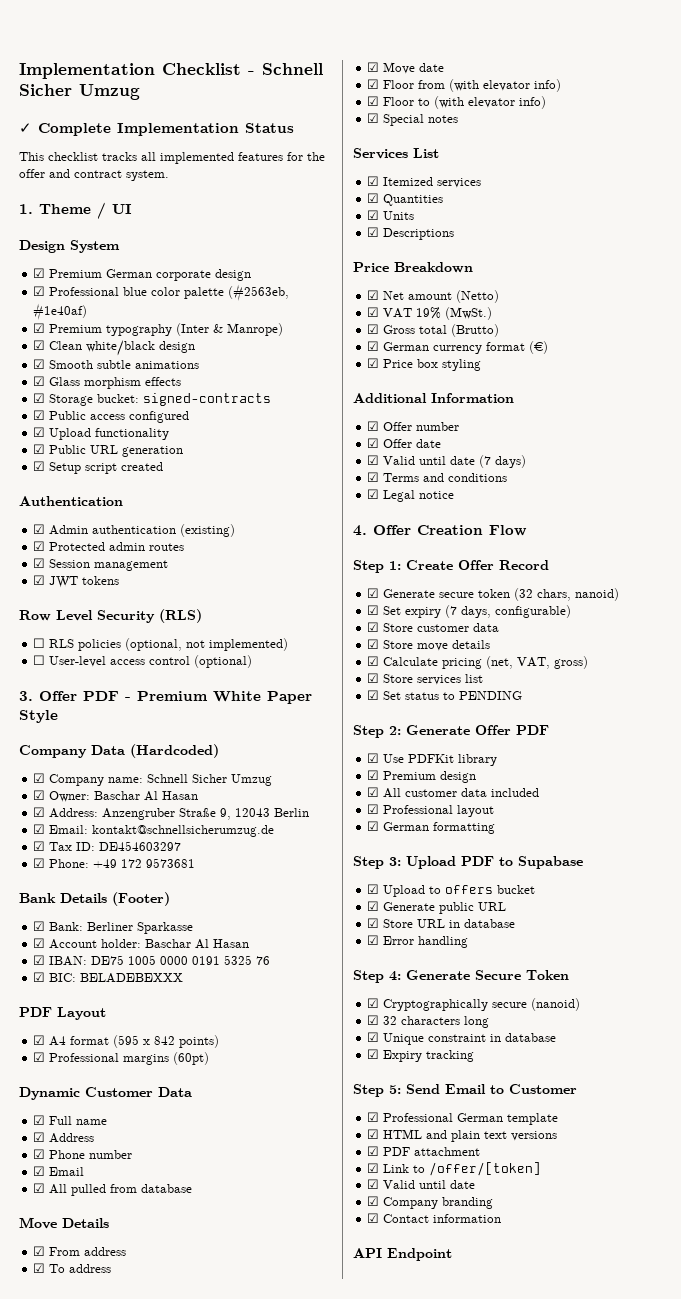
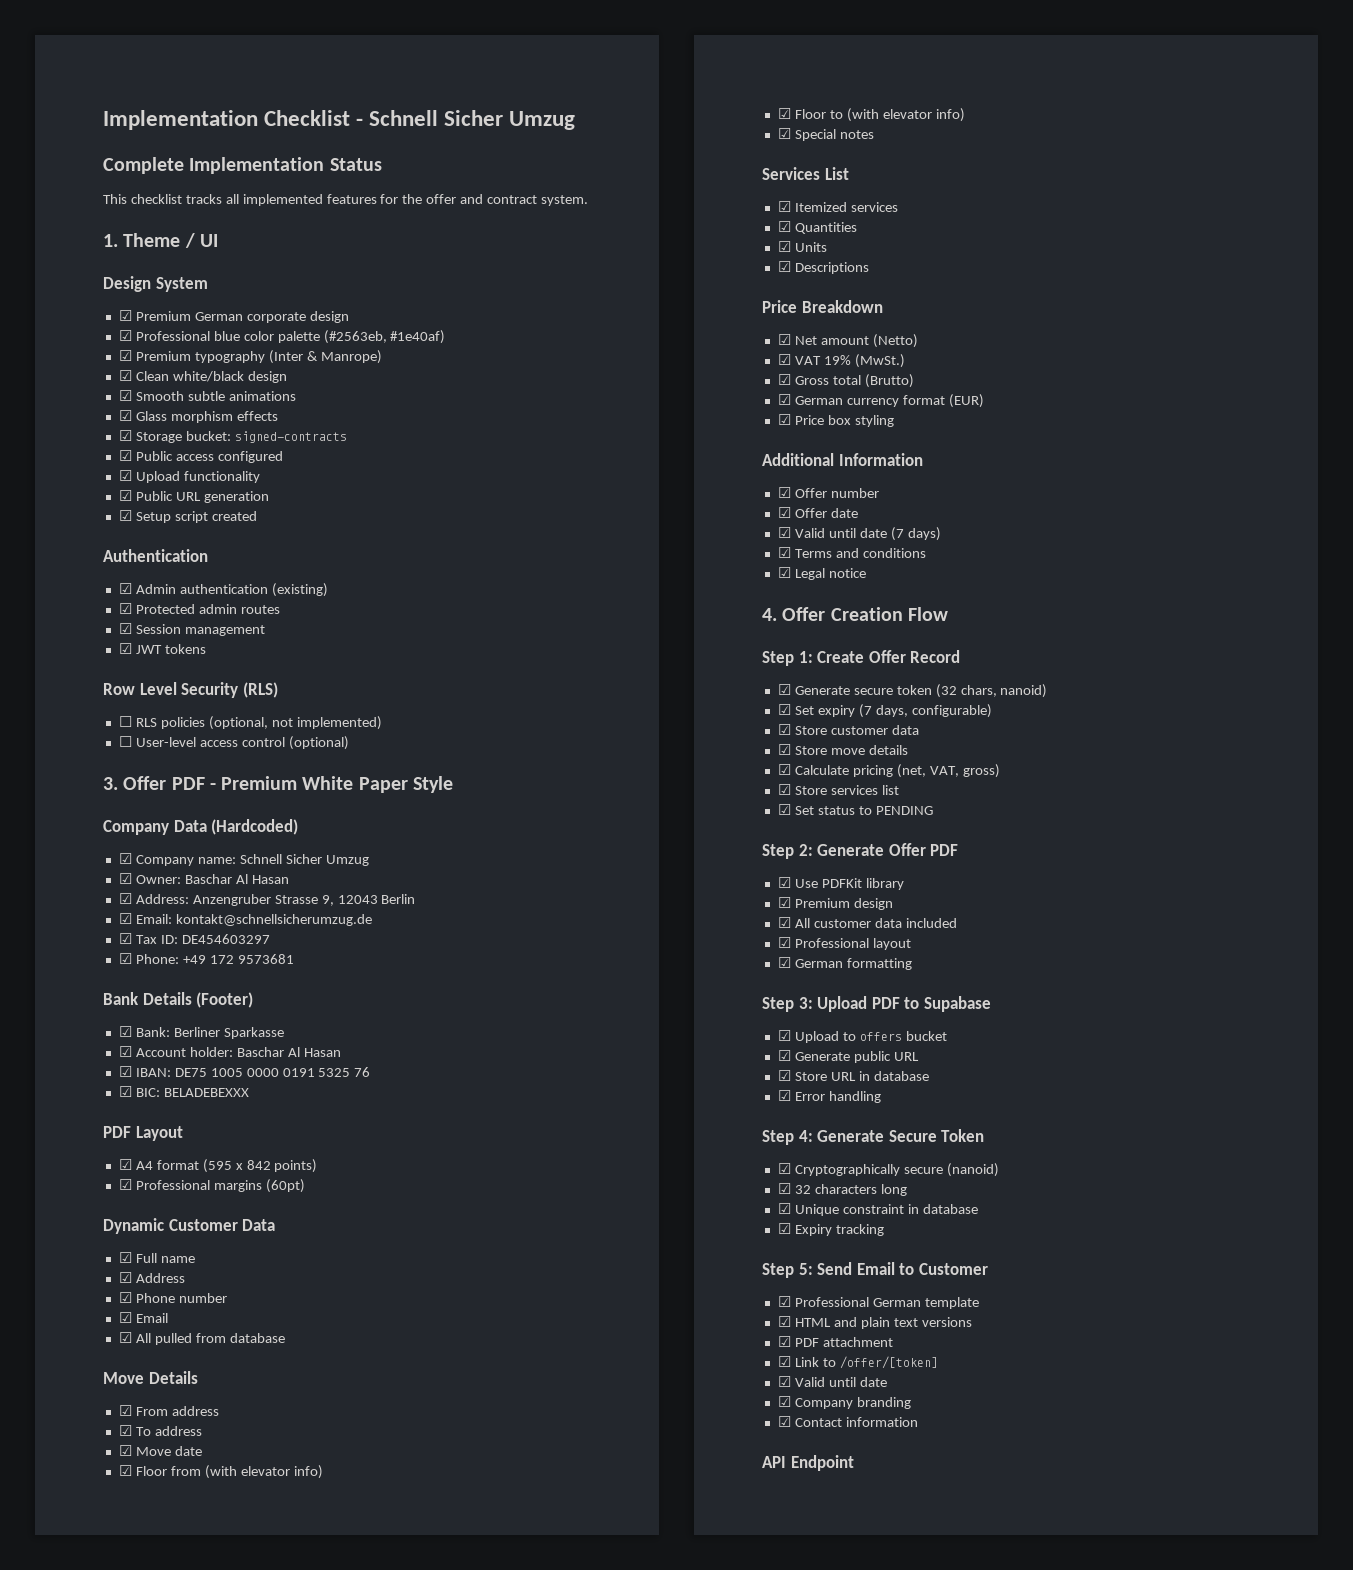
- ✓ Complete Implementation Status
+ Complete Implementation Status
- ☑ Address: Anzengruber Straße 9, 12043 Berlin
+ ☑ Address: Anzengruber Strasse 9, 12043 Berlin
- ☑ German currency format (€)
+ ☑ German currency format (EUR)

